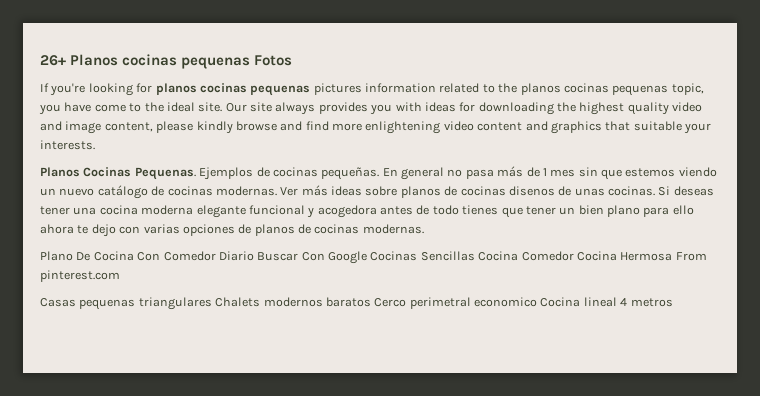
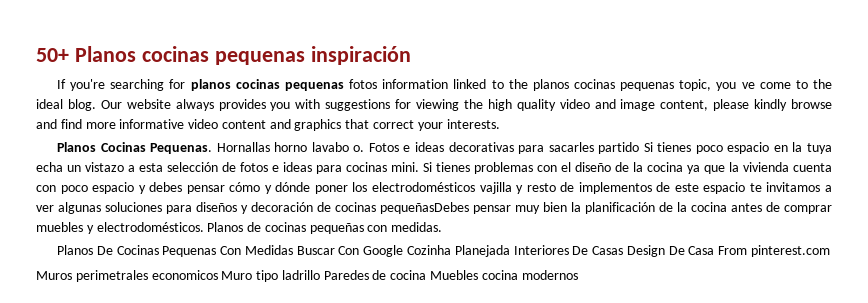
- 26+ Planos cocinas pequenas Fotos
+ 50+ Planos cocinas pequenas inspiración
- If you're looking for planos cocinas pequenas pictures information related to the planos cocinas pequenas topic, you have come to the ideal site. Our site always provides you with ideas for downloading the highest quality video and image content, please kindly browse and find more enlightening video content and graphics that suitable your interests.
+ If you're searching for planos cocinas pequenas fotos information linked to the planos cocinas pequenas topic, you ve come to the ideal blog. Our website always provides you with suggestions for viewing the high quality video and image content, please kindly browse and find more informative video content and graphics that correct your interests.
- Ejemplos de cocinas pequeñas. En general no pasa más de 1 mes sin que estemos viendo un nuevo catálogo de cocinas modernas. Ver más ideas sobre planos de cocinas disenos de unas cocinas. Si deseas tener una cocina moderna elegante funcional y acogedora antes de todo tienes que tener un bien plano para ello ahora te dejo con varias opciones de planos de cocinas modernas.
- Plano De Cocina Con Comedor Diario Buscar Con Google Cocinas Sencillas Cocina Comedor Cocina Hermosa From pinterest.com
- Casas pequenas triangulares Chalets modernos baratos Cerco perimetral economico Cocina lineal 4 metros
+ Hornallas horno lavabo o. Fotos e ideas decorativas para sacarles partido Si tienes poco espacio en la tuya echa un vistazo a esta selección de fotos e ideas para cocinas mini. Si tienes problemas con el diseño de la cocina ya que la vivienda cuenta con poco espacio y debes pensar cómo y dónde poner los electrodomésticos vajilla y resto de implementos de este espacio te invitamos a ver algunas soluciones para diseños y decoración de cocinas pequeñasDebes pensar muy bien la planificación de la cocina antes de comprar muebles y electrodomésticos. Planos de cocinas pequeñas con medidas.
+ Planos De Cocinas Pequenas Con Medidas Buscar Con Google Cozinha Planejada Interiores De Casas Design De Casa From pinterest.com
+ Muros perimetrales economicos Muro tipo ladrillo Paredes de cocina Muebles cocina modernos

